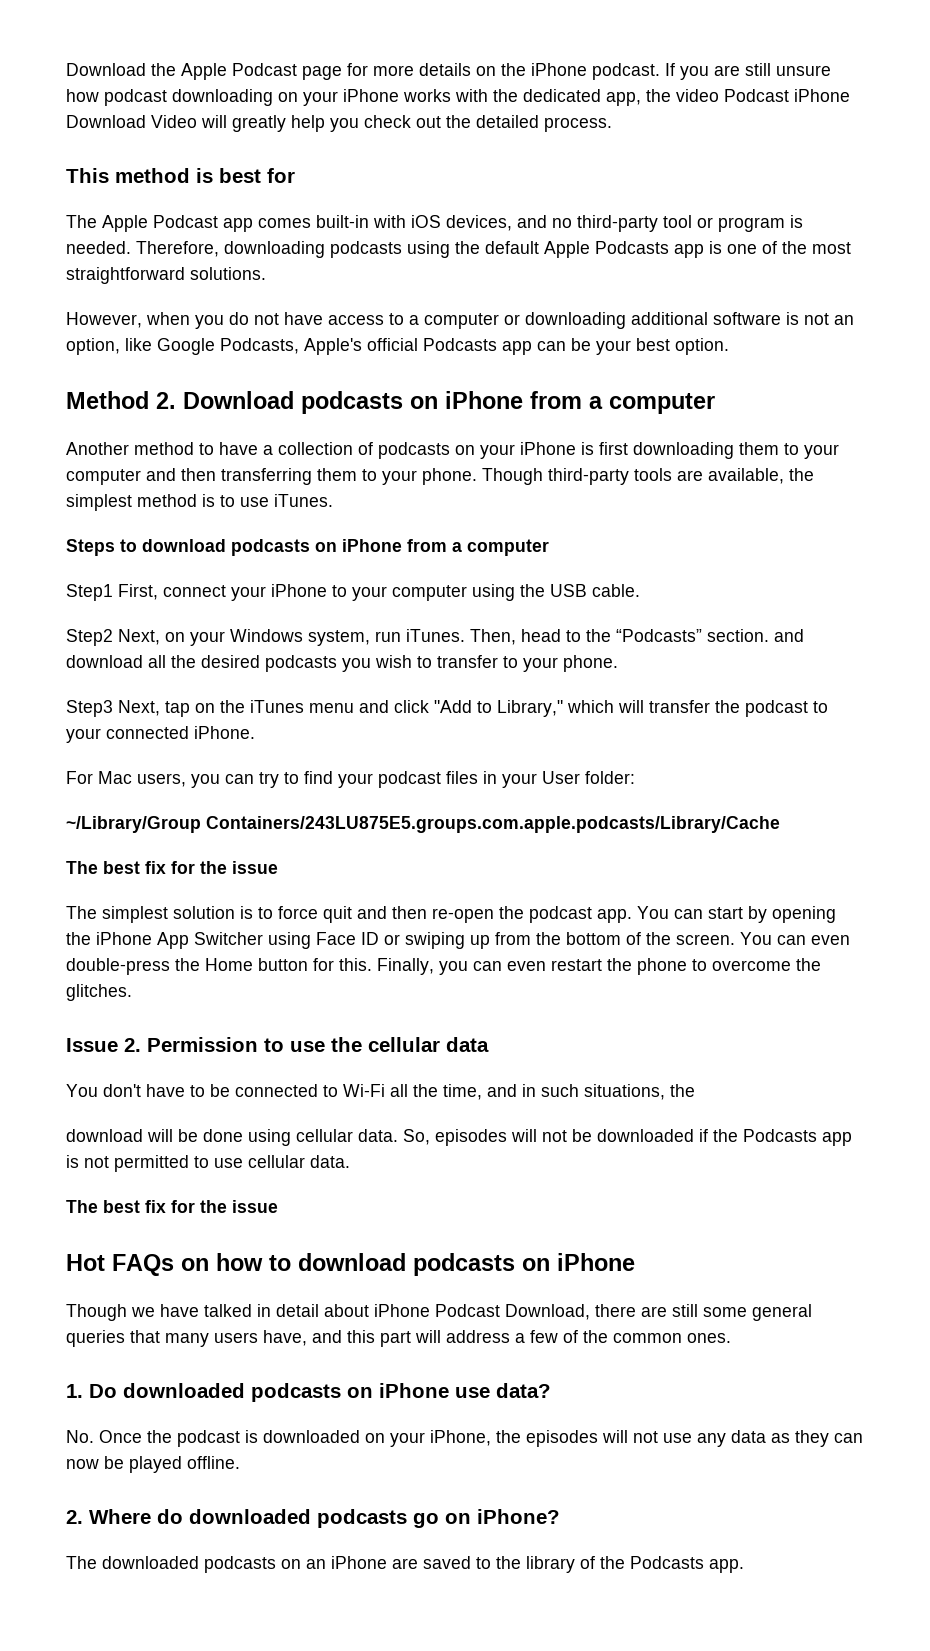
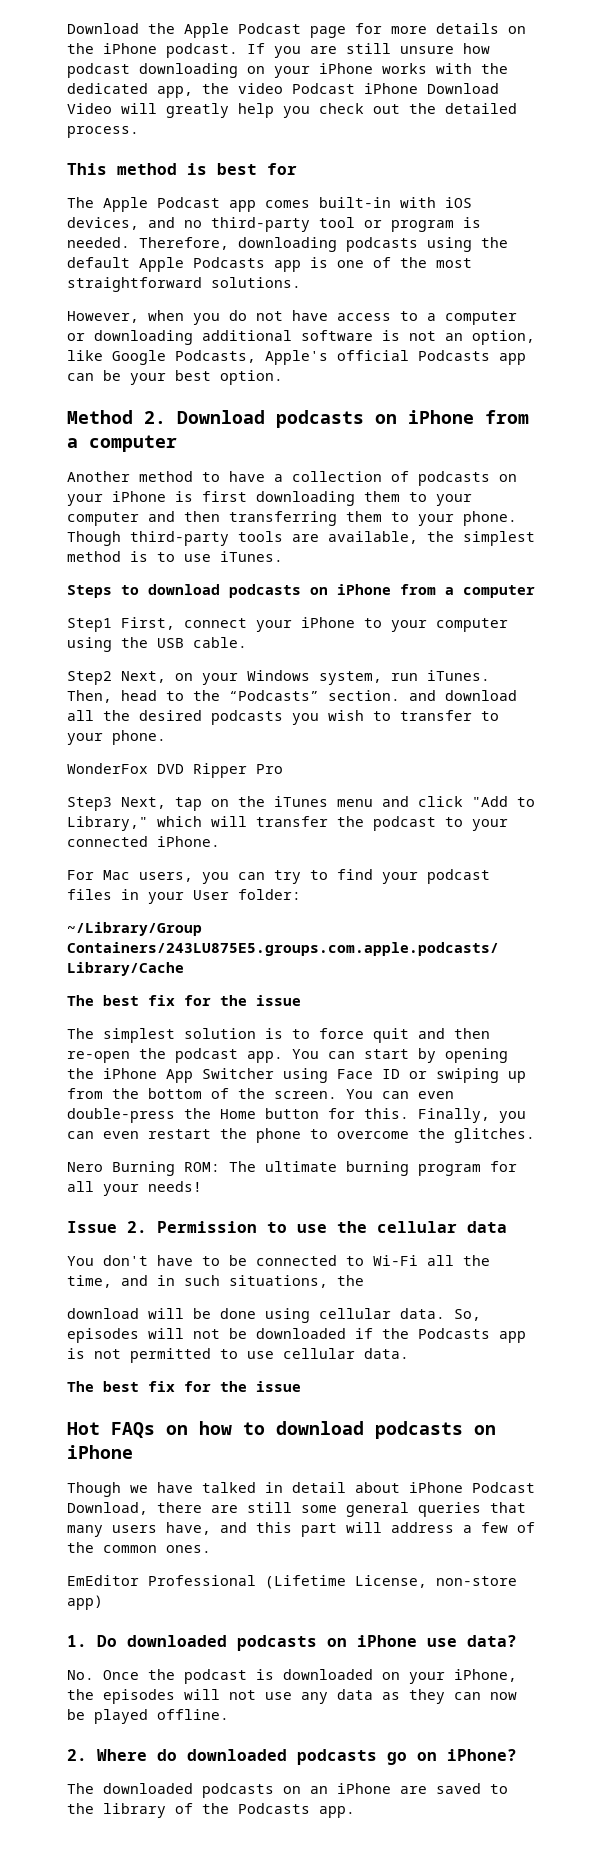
+ WonderFox DVD Ripper Pro
+ Nero Burning ROM: The ultimate burning program for all your needs!
+ EmEditor Professional (Lifetime License, non-store app)

